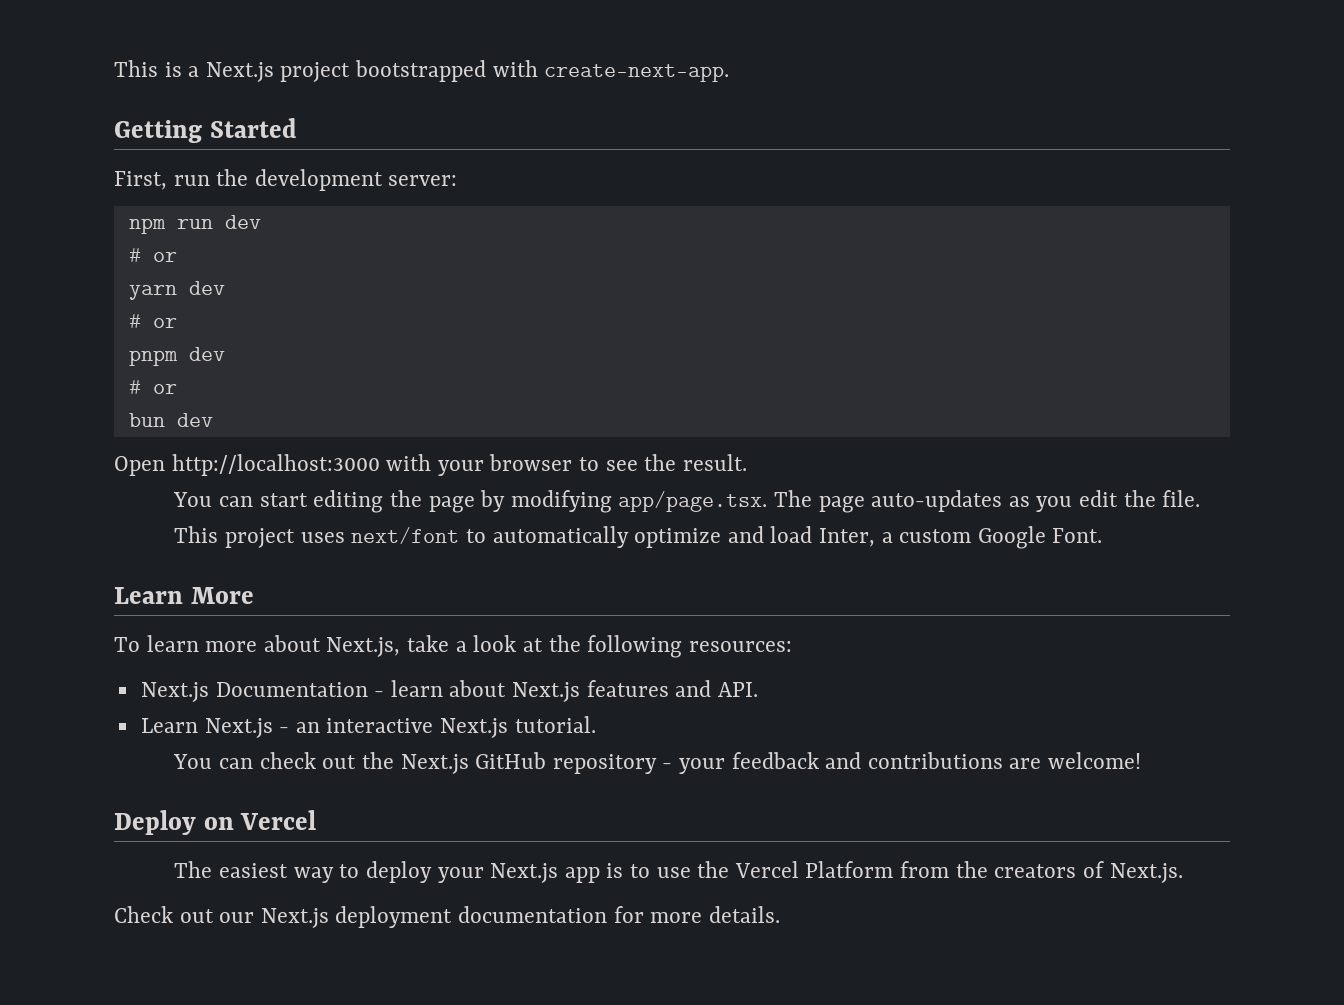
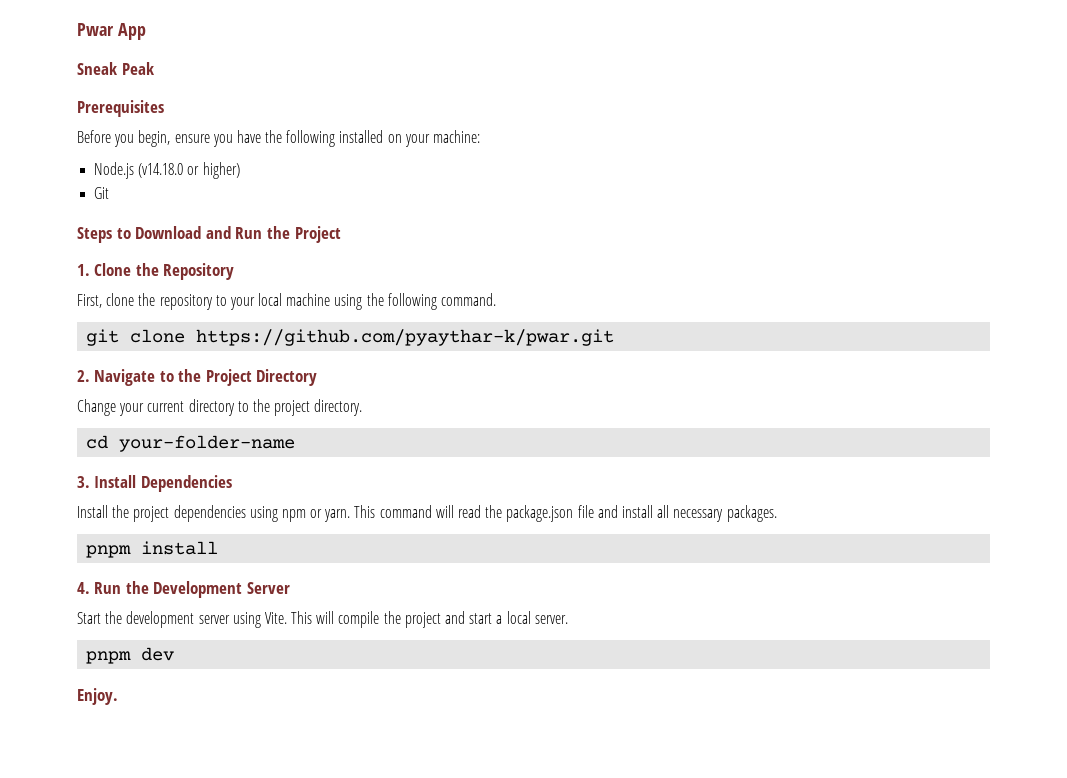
- This is a Next.js project bootstrapped with create-next-app.
- Getting Started
- First, run the development server:
- npm run dev
- # or
- yarn dev
- # or
+ Pwar App
+ Sneak Peak
+ Prerequisites
+ Before you begin, ensure you have the following installed on your machine:
+ Node.js (v14.18.0 or higher)
+ Git
+ Steps to Download and Run the Project
+ 1. Clone the Repository
+ First, clone the repository to your local machine using the following command.
+ git clone https://github.com/pyaythar-k/pwar.git
+ 2. Navigate to the Project Directory
+ Change your current directory to the project directory.
+ cd your-folder-name
+ 3. Install Dependencies
+ Install the project dependencies using npm or yarn. This command will read the package.json file and install all necessary packages.
+ pnpm install
+ 4. Run the Development Server
+ Start the development server using Vite. This will compile the project and start a local server.
  pnpm dev
- # or
- bun dev
- Open http://localhost:3000 with your browser to see the result.
- You can start editing the page by modifying app/page.tsx. The page auto-updates as you edit the file.
- This project uses next/font to automatically optimize and load Inter, a custom Google Font.
- Learn More
- To learn more about Next.js, take a look at the following resources:
- Next.js Documentation - learn about Next.js features and API.
- Learn Next.js - an interactive Next.js tutorial.
- You can check out the Next.js GitHub repository - your feedback and contributions are welcome!
- Deploy on Vercel
- The easiest way to deploy your Next.js app is to use the Vercel Platform from the creators of Next.js.
- Check out our Next.js deployment documentation for more details.
+ Enjoy.

